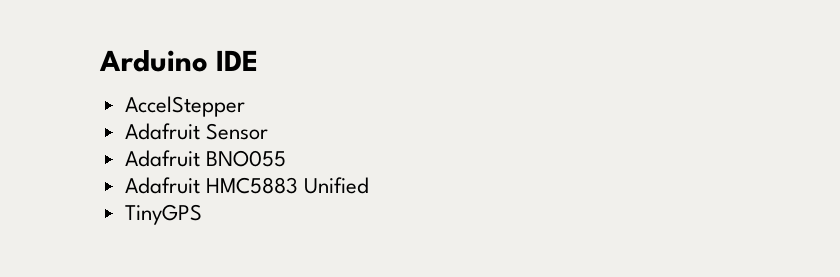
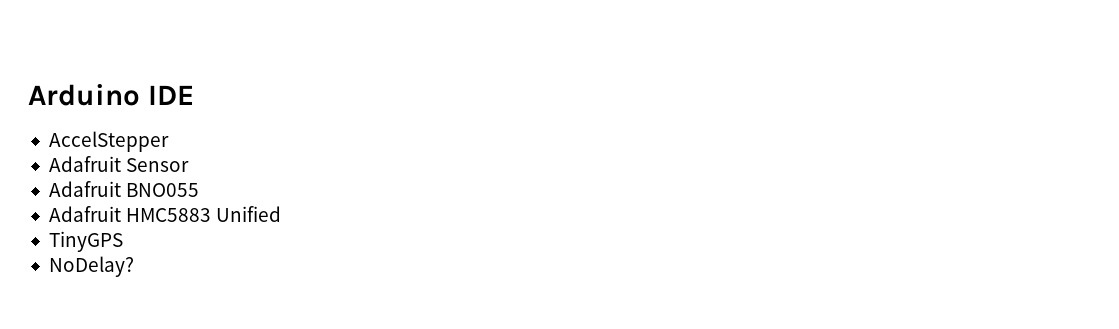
+ NoDelay?

